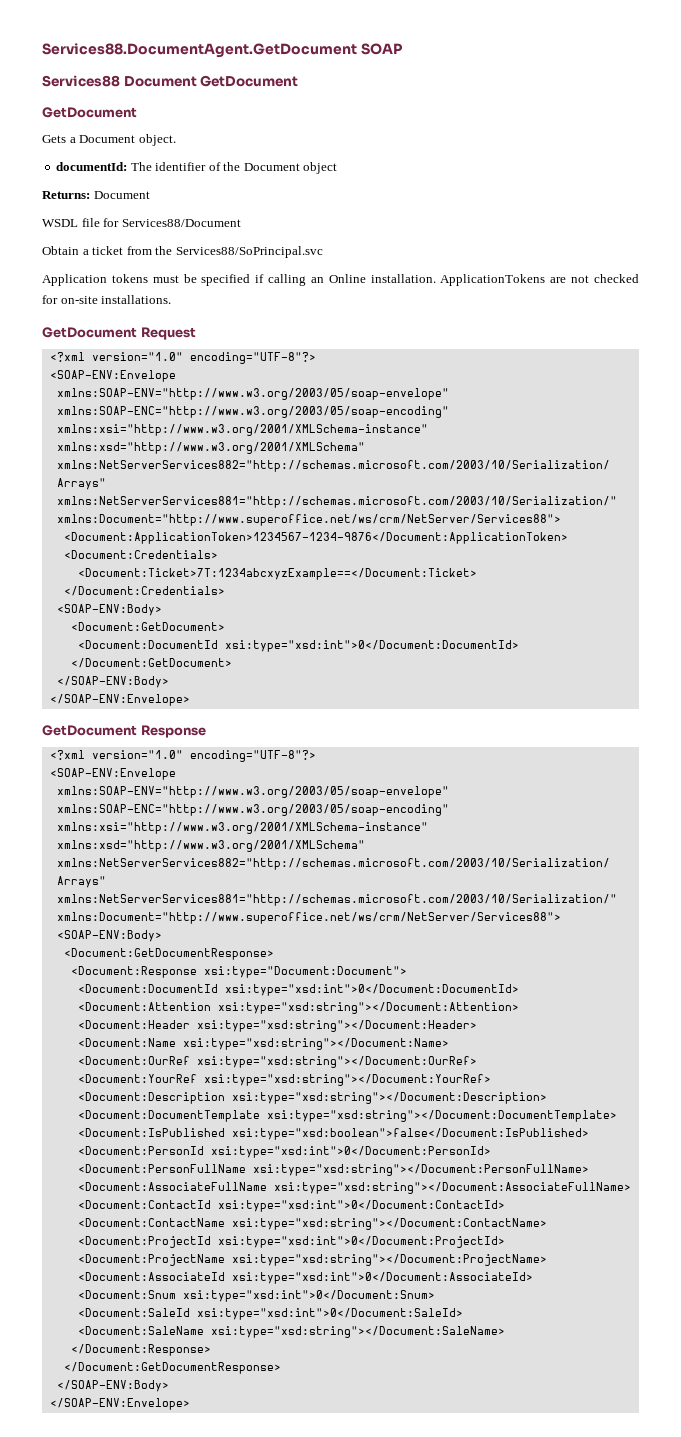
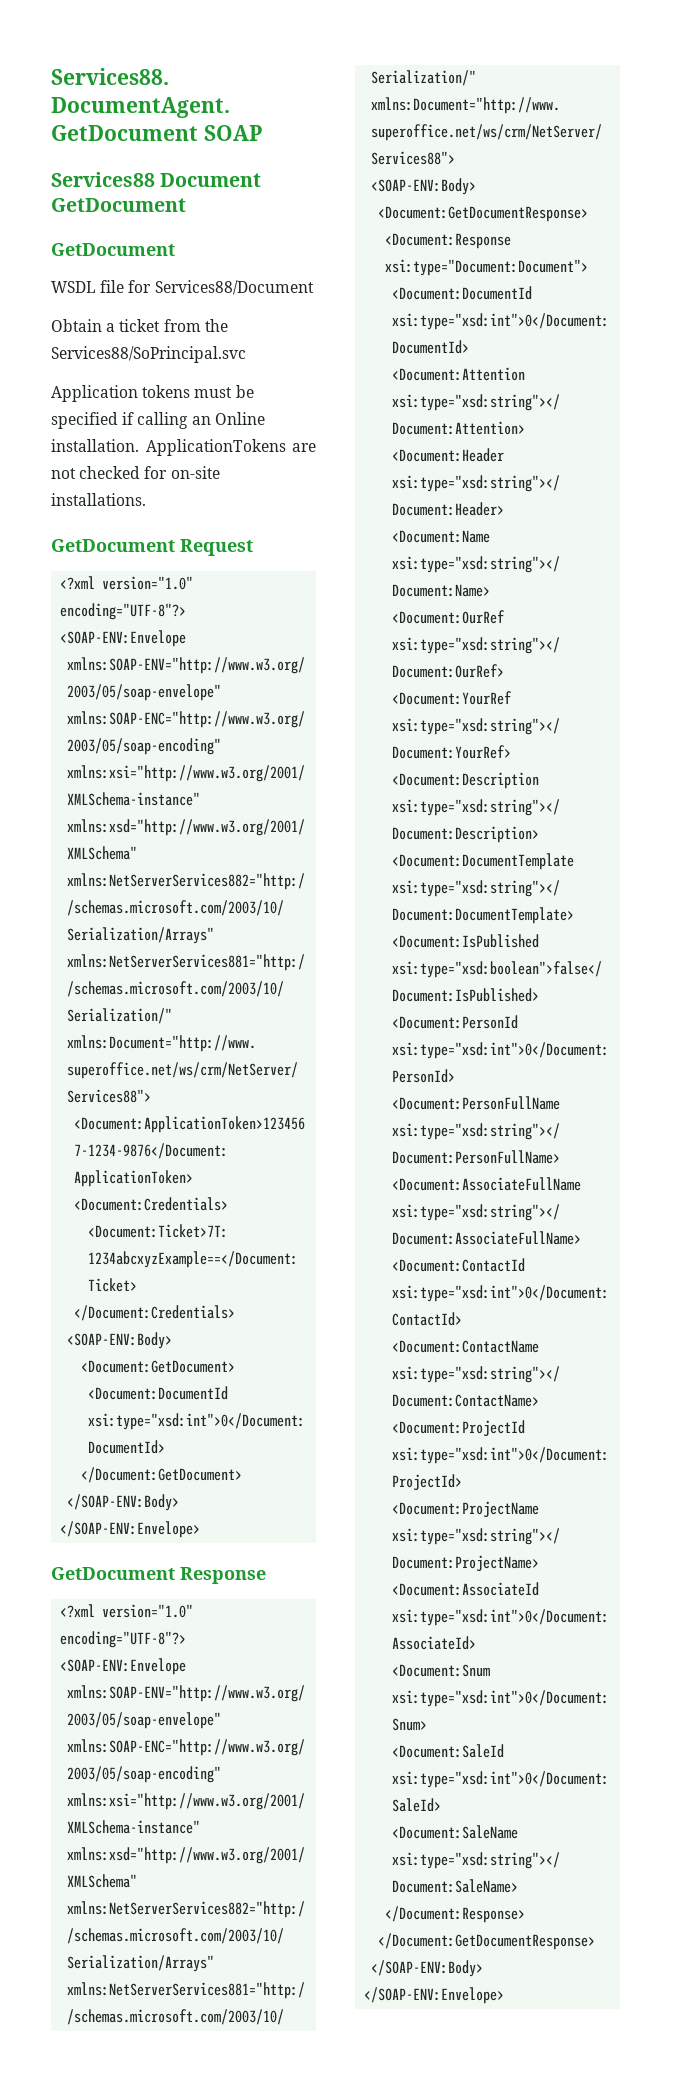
- Gets a Document object.
- documentId: The identifier of the Document object
- Returns: Document

